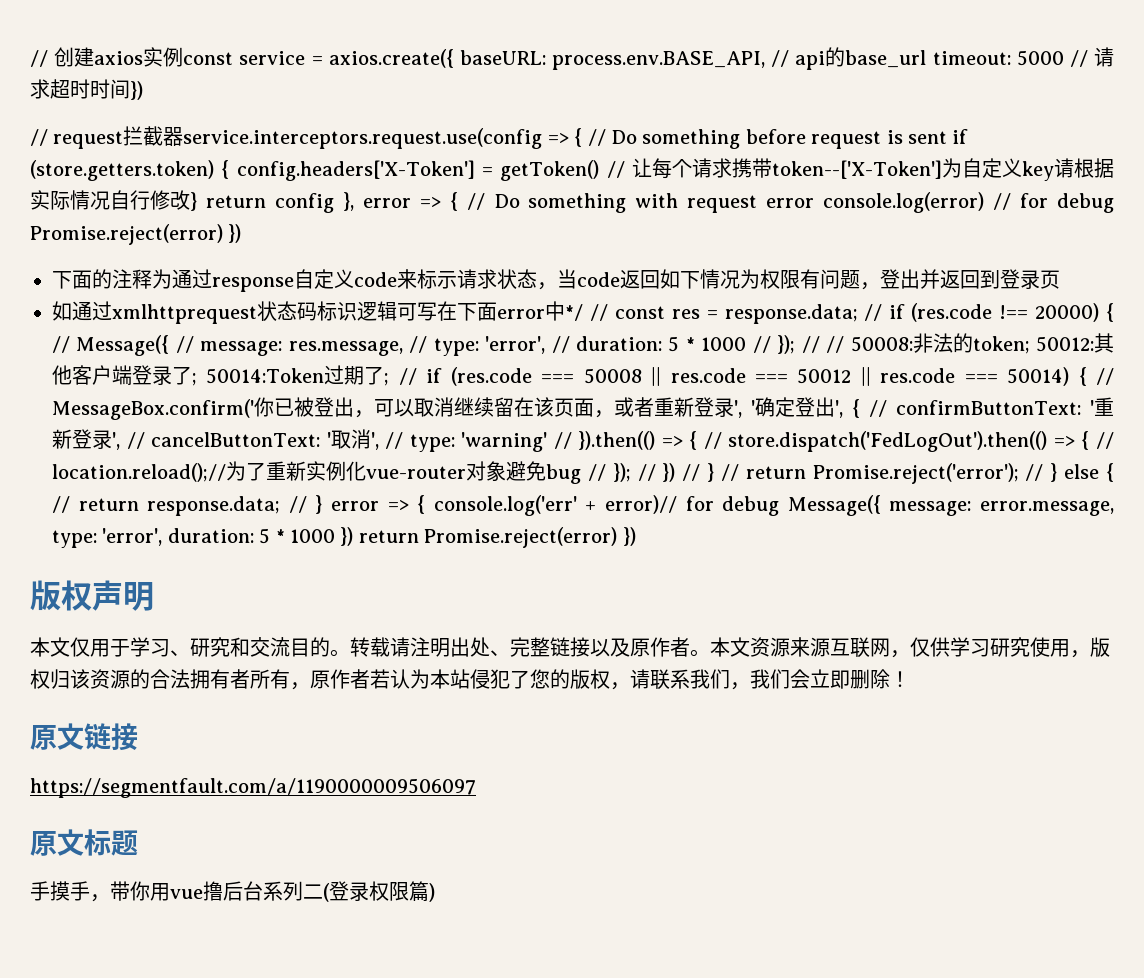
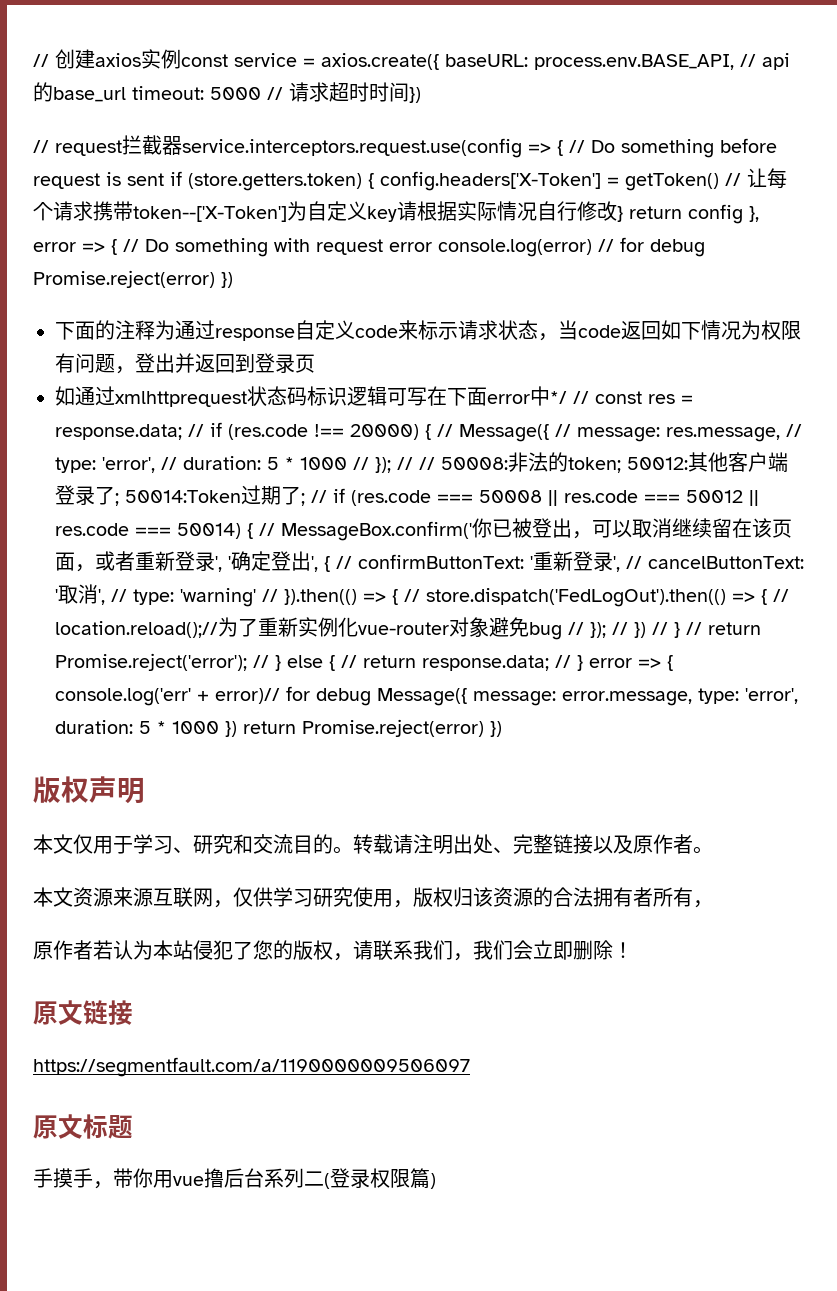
- 转载请注明出处、完整链接以及原作者。本文资源来源互联网，仅供学习研究使用，版权归该资源的合法拥有者所有，原作者若认为本站侵犯了您的版权，请联系我们，我们会立即删除！
+ 转载请注明出处、完整链接以及原作者。
+ 本文资源来源互联网，仅供学习研究使用，版权归该资源的合法拥有者所有，
+ 原作者若认为本站侵犯了您的版权，请联系我们，我们会立即删除！

